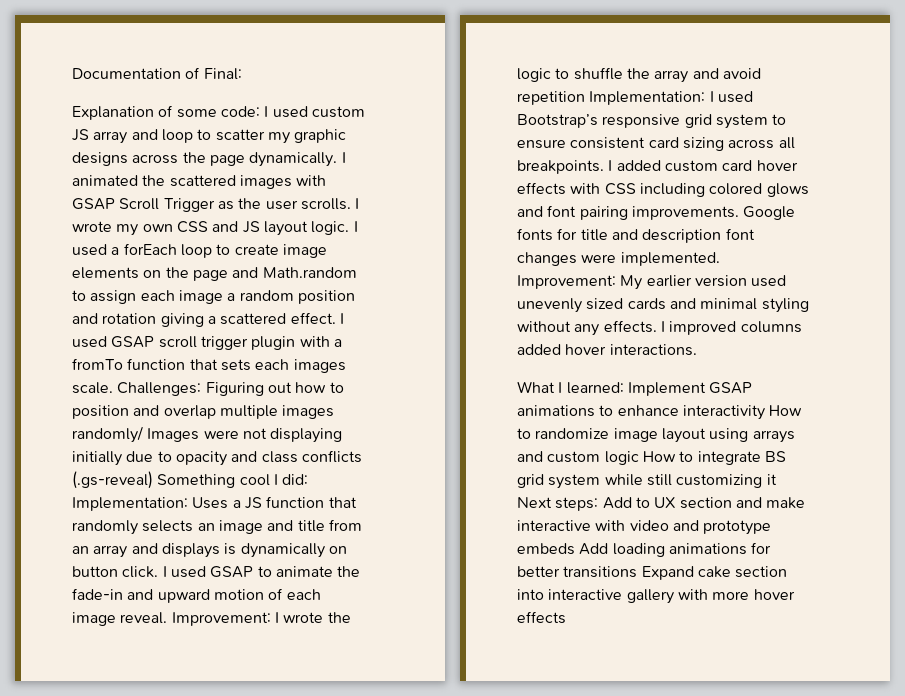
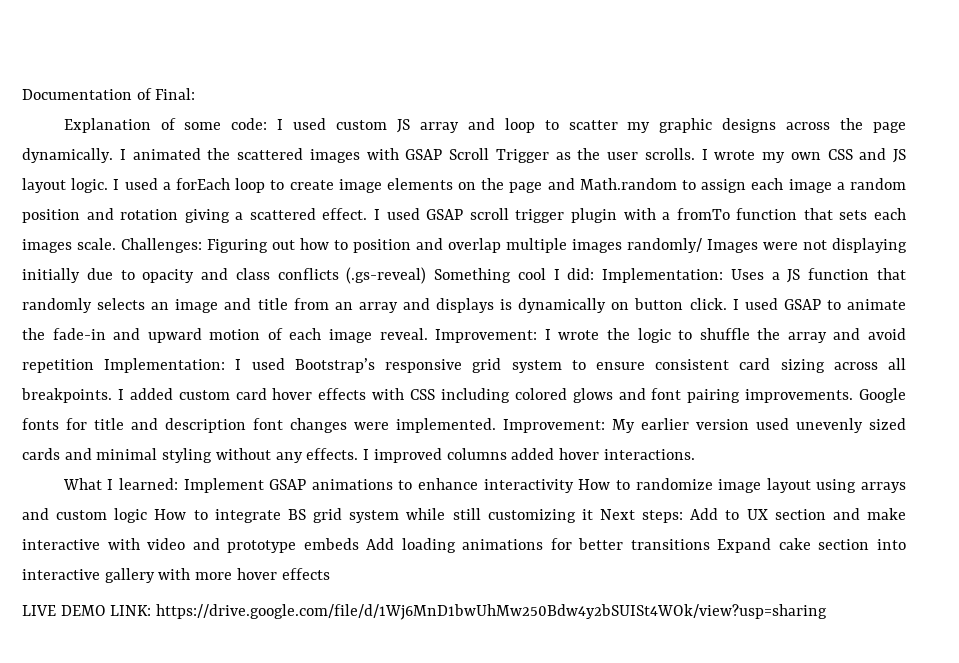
+ LIVE DEMO LINK: https://drive.google.com/file/d/1Wj6MnD1bwUhMw250Bdw4y2bSUISt4WOk/view?usp=sharing

